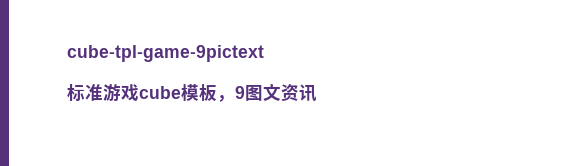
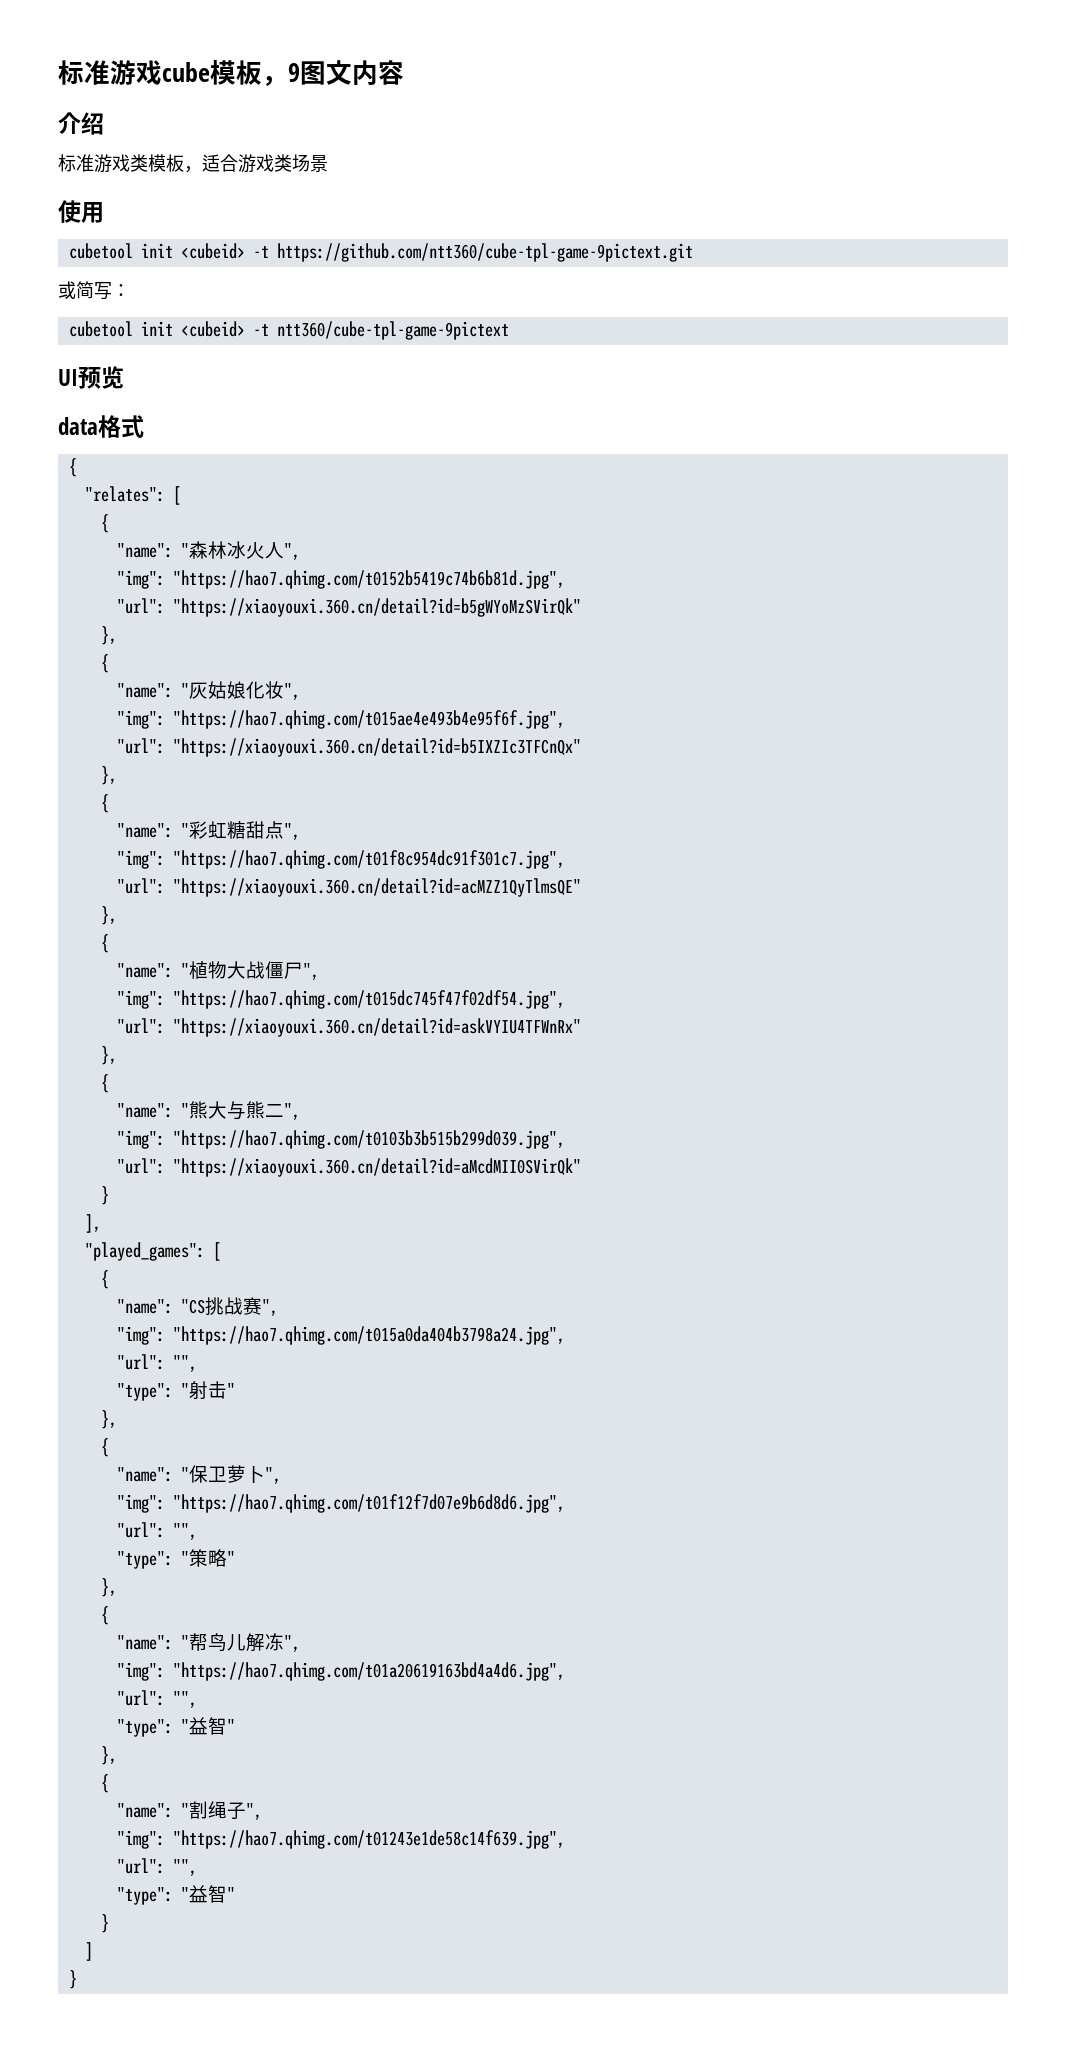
- cube-tpl-game-9pictext
- 标准游戏cube模板，9图文资讯
+ 标准游戏cube模板，9图文内容
+ 介绍
+ 标准游戏类模板，适合游戏类场景
+ 使用
+ cubetool init <cubeid> -t https://github.com/ntt360/cube-tpl-game-9pictext.git
+ 或简写：
+ cubetool init <cubeid> -t ntt360/cube-tpl-game-9pictext
+ UI预览
+ data格式
+ {
+ "relates": [
+ {
+ "name": "森林冰火人",
+ "img": "https://hao7.qhimg.com/t0152b5419c74b6b81d.jpg",
+ "url": "https://xiaoyouxi.360.cn/detail?id=b5gWYoMzSVirQk"
+ },
+ {
+ "name": "灰姑娘化妆",
+ "img": "https://hao7.qhimg.com/t015ae4e493b4e95f6f.jpg",
+ "url": "https://xiaoyouxi.360.cn/detail?id=b5IXZIc3TFCnQx"
+ },
+ {
+ "name": "彩虹糖甜点",
+ "img": "https://hao7.qhimg.com/t01f8c954dc91f301c7.jpg",
+ "url": "https://xiaoyouxi.360.cn/detail?id=acMZZ1QyTlmsQE"
+ },
+ {
+ "name": "植物大战僵尸",
+ "img": "https://hao7.qhimg.com/t015dc745f47f02df54.jpg",
+ "url": "https://xiaoyouxi.360.cn/detail?id=askVYIU4TFWnRx"
+ },
+ {
+ "name": "熊大与熊二",
+ "img": "https://hao7.qhimg.com/t0103b3b515b299d039.jpg",
+ "url": "https://xiaoyouxi.360.cn/detail?id=aMcdMII0SVirQk"
+ }
+ ],
+ "played_games": [
+ {
+ "name": "CS挑战赛",
+ "img": "https://hao7.qhimg.com/t015a0da404b3798a24.jpg",
+ "url": "",
+ "type": "射击"
+ },
+ {
+ "name": "保卫萝卜",
+ "img": "https://hao7.qhimg.com/t01f12f7d07e9b6d8d6.jpg",
+ "url": "",
+ "type": "策略"
+ },
+ {
+ "name": "帮鸟儿解冻",
+ "img": "https://hao7.qhimg.com/t01a20619163bd4a4d6.jpg",
+ "url": "",
+ "type": "益智"
+ },
+ {
+ "name": "割绳子",
+ "img": "https://hao7.qhimg.com/t01243e1de58c14f639.jpg",
+ "url": "",
+ "type": "益智"
+ }
+ ]
+ }

